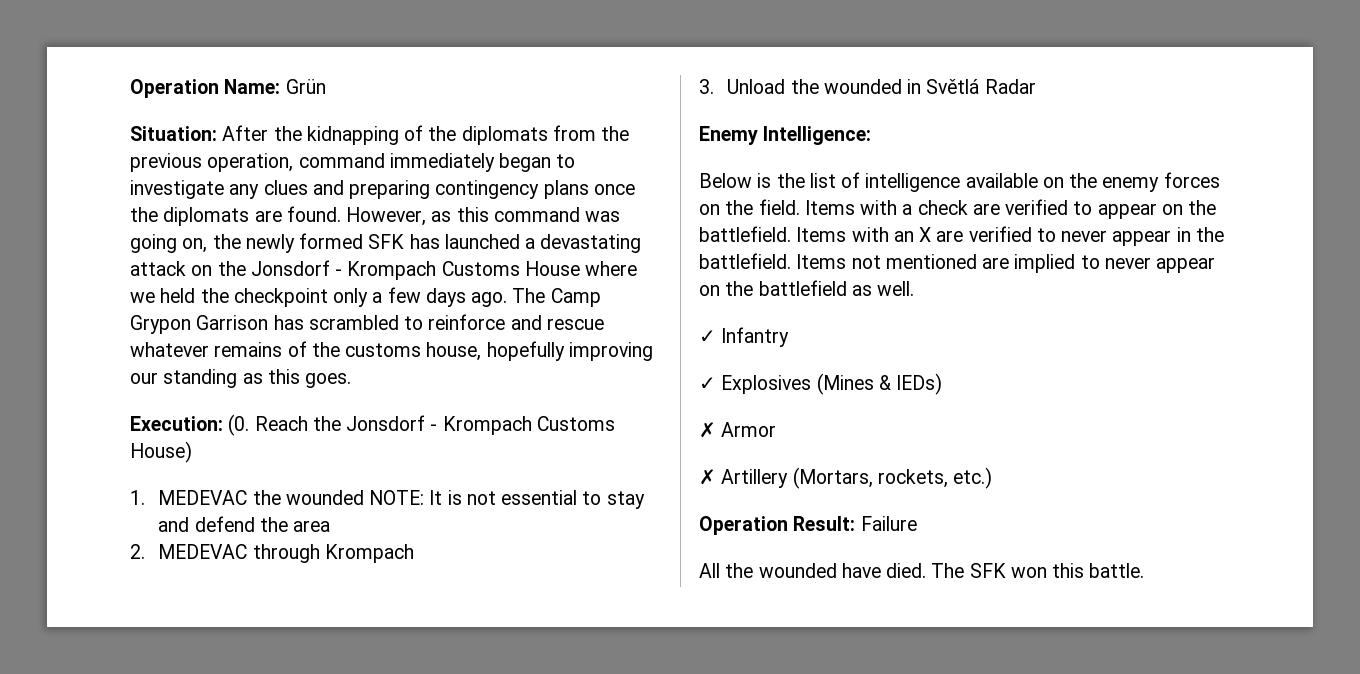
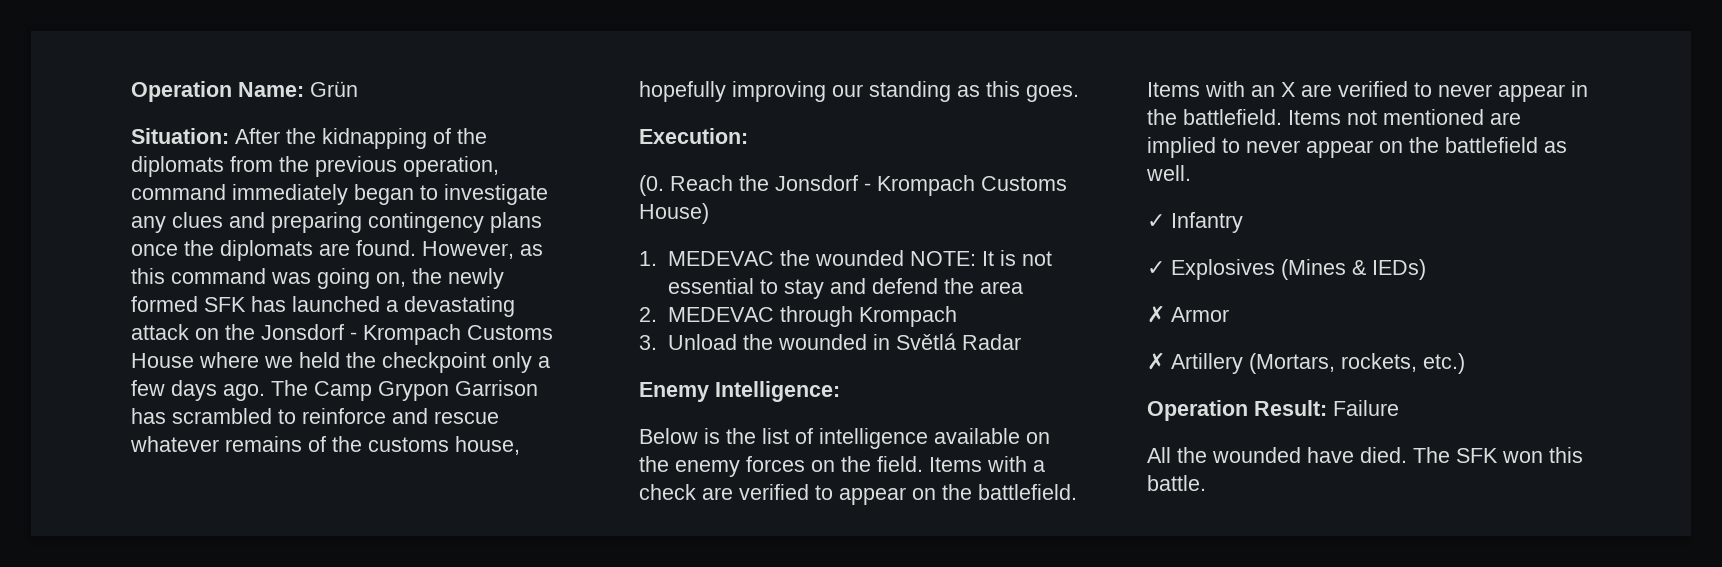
- Execution: (0. Reach the Jonsdorf - Krompach Customs House)
+ Execution:
+ (0. Reach the Jonsdorf - Krompach Customs House)

